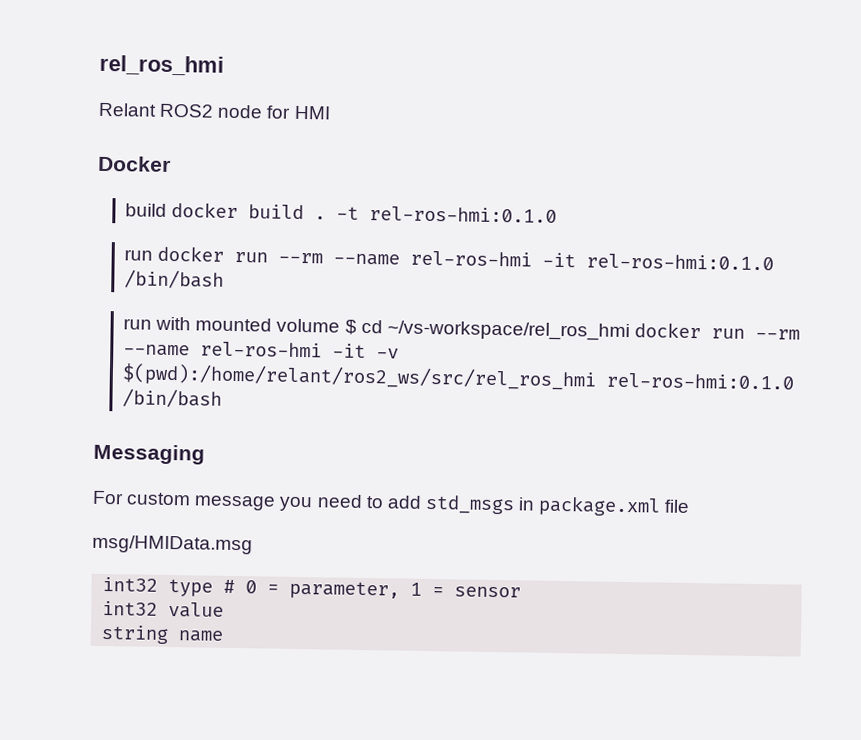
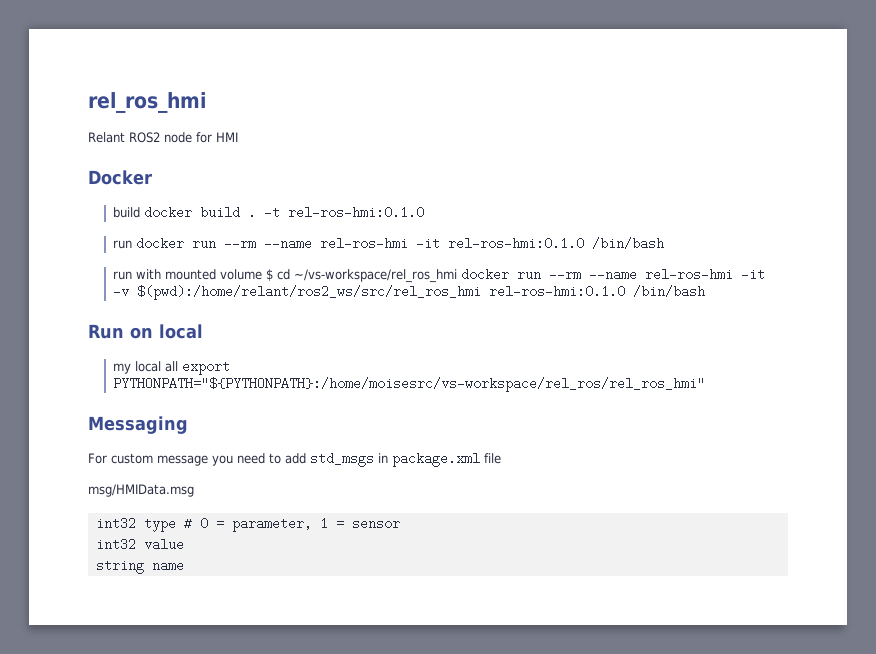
+ Run on local
+ my local all export PYTHONPATH="${PYTHONPATH}:/home/moisesrc/vs-workspace/rel_ros/rel_ros_hmi"

